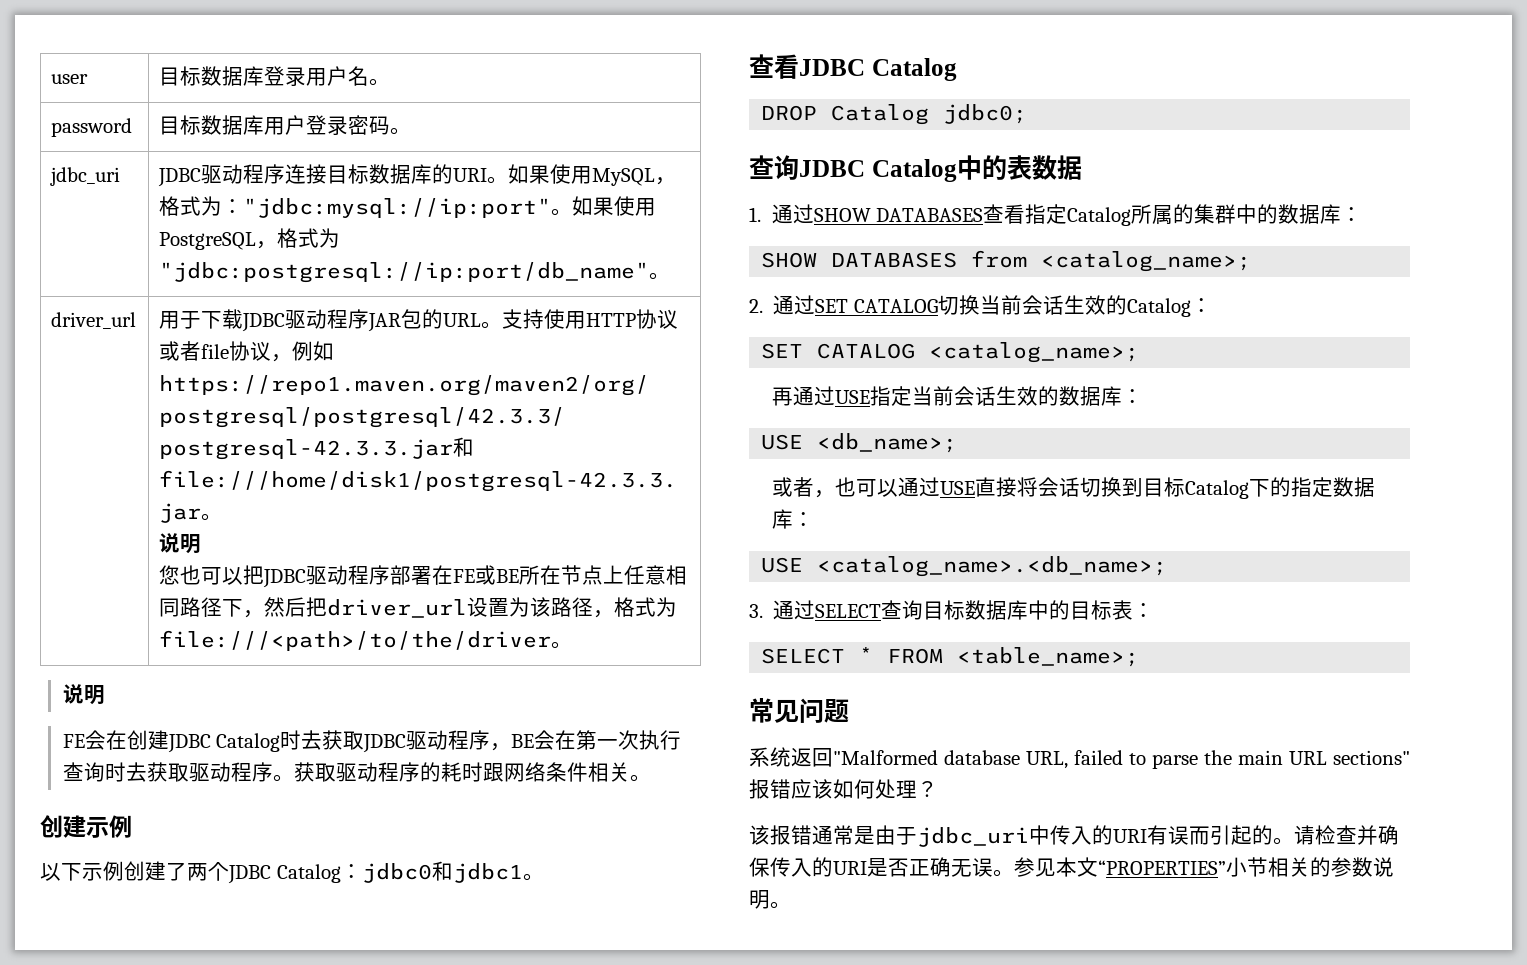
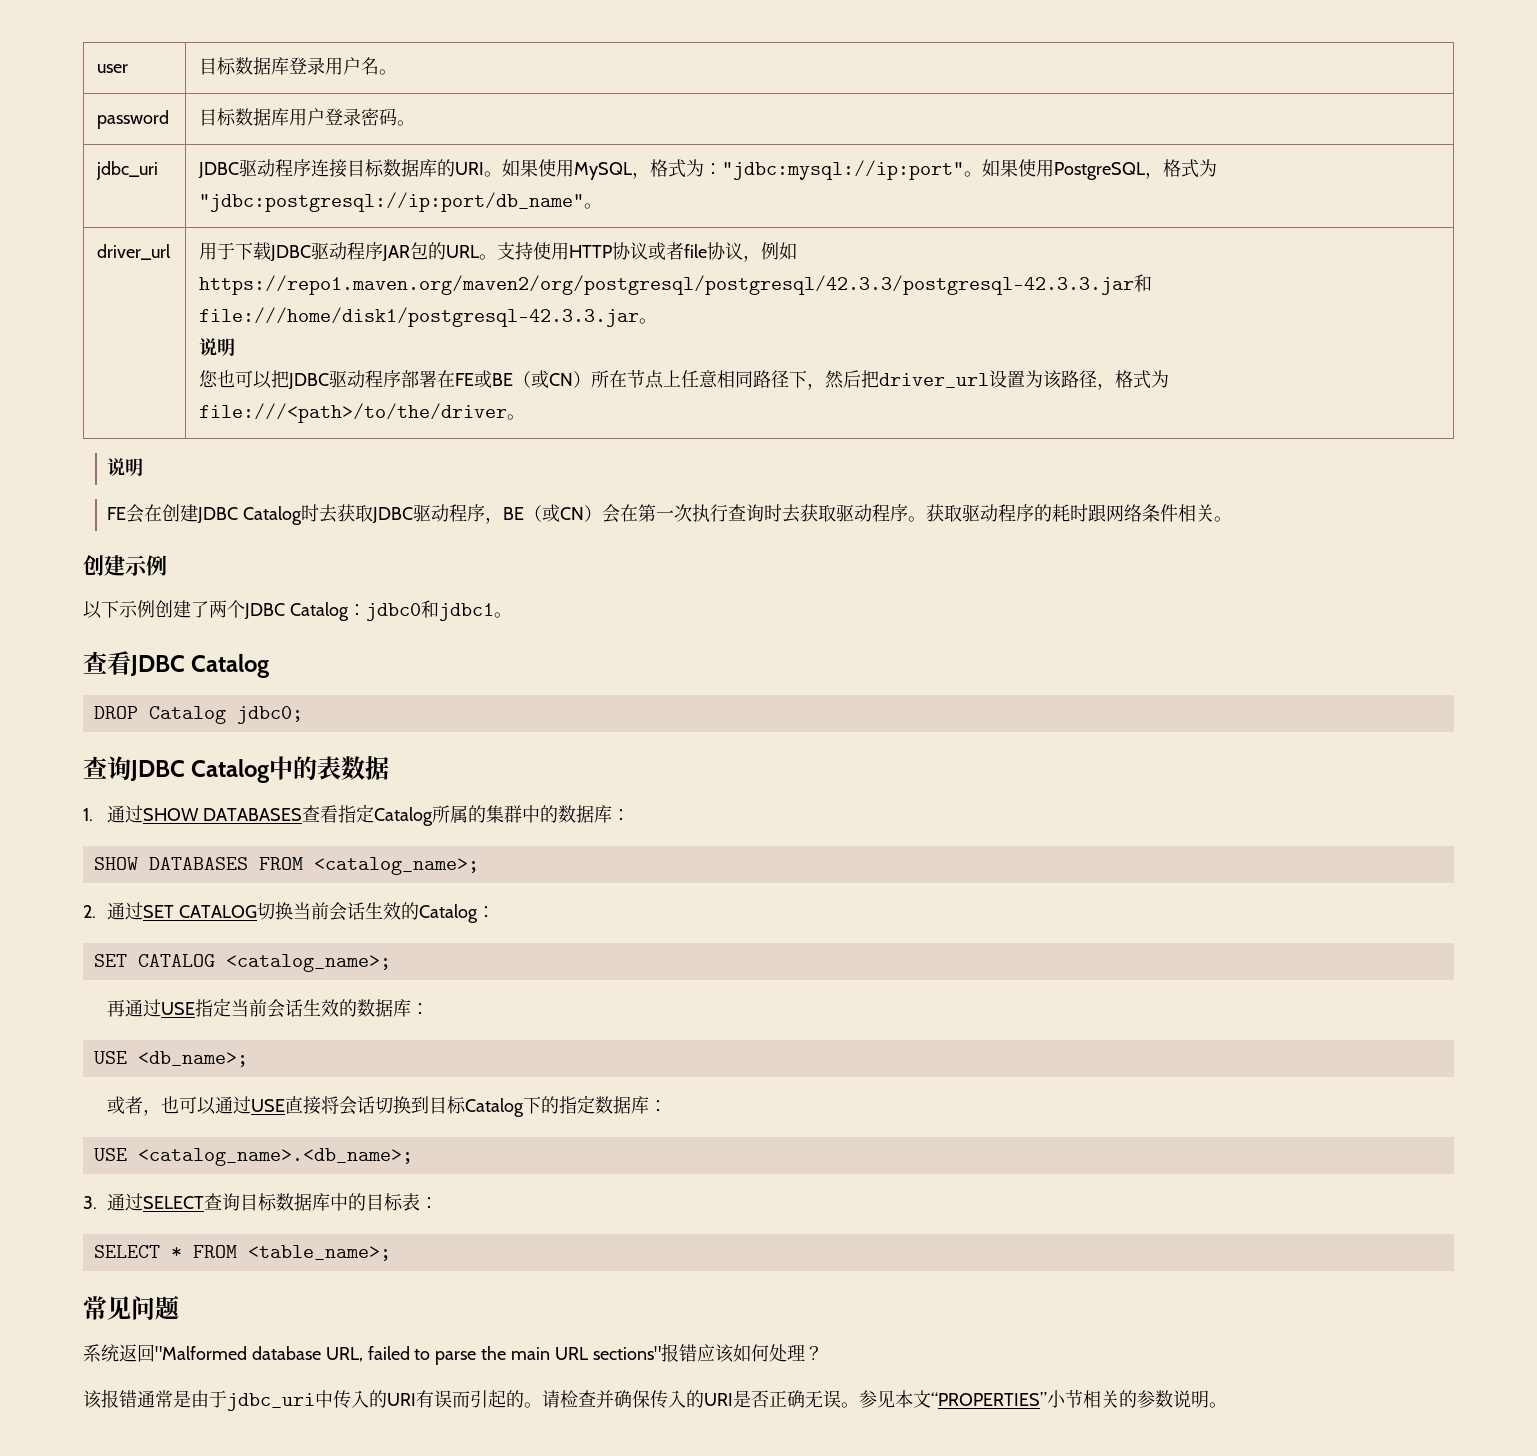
- 您也可以把JDBC驱动程序部署在FE或BE所在节点上任意相同路径下，然后把driver_url设置为该路径，格式为file:///<path>/to/the/driver。
+ 您也可以把JDBC驱动程序部署在FE或BE（或CN）所在节点上任意相同路径下，然后把driver_url设置为该路径，格式为file:///<path>/to/the/driver。
- FE会在创建JDBC Catalog时去获取JDBC驱动程序，BE会在第一次执行查询时去获取驱动程序。
+ FE会在创建JDBC Catalog时去获取JDBC驱动程序，BE（或CN）会在第一次执行查询时去获取驱动程序。
- SHOW DATABASES from <catalog_name>;
+ SHOW DATABASES FROM <catalog_name>;

